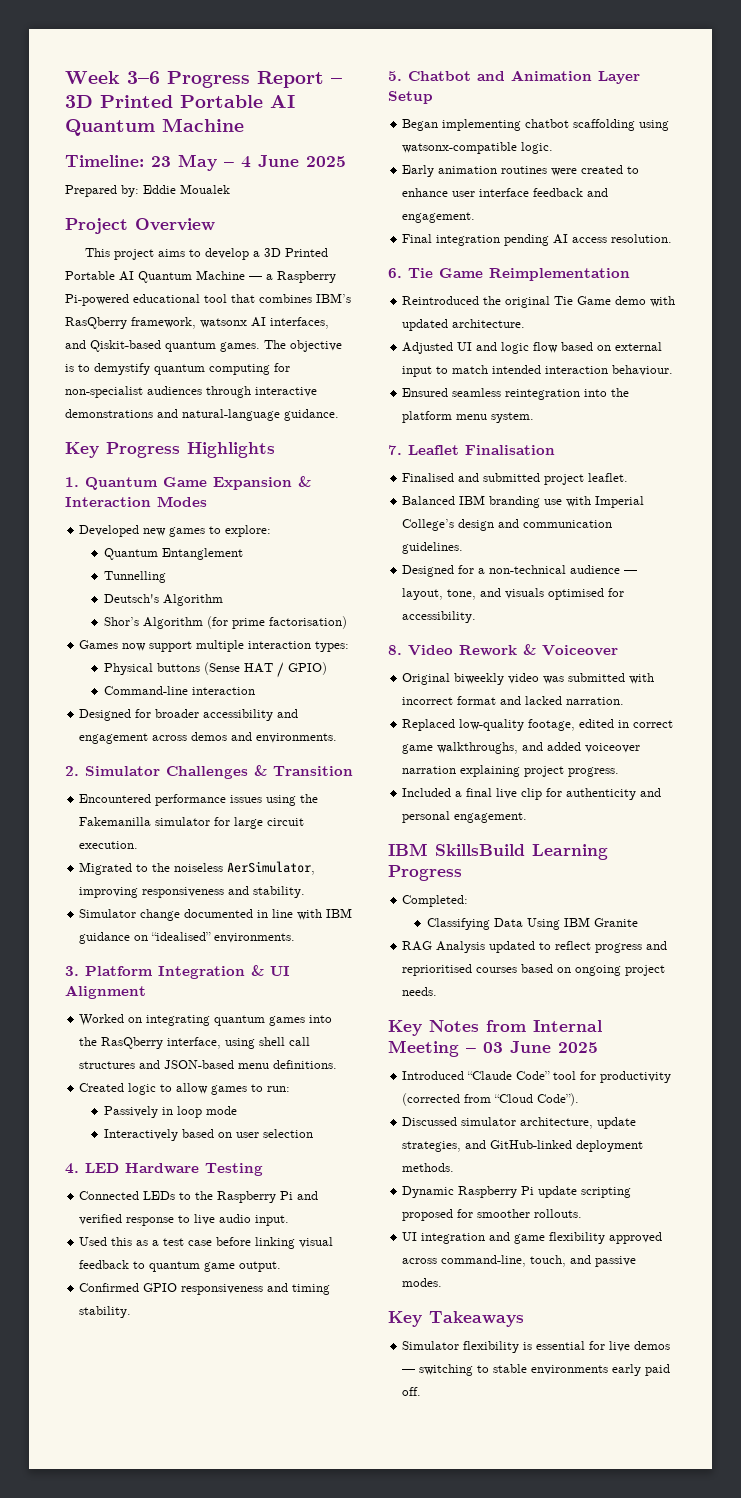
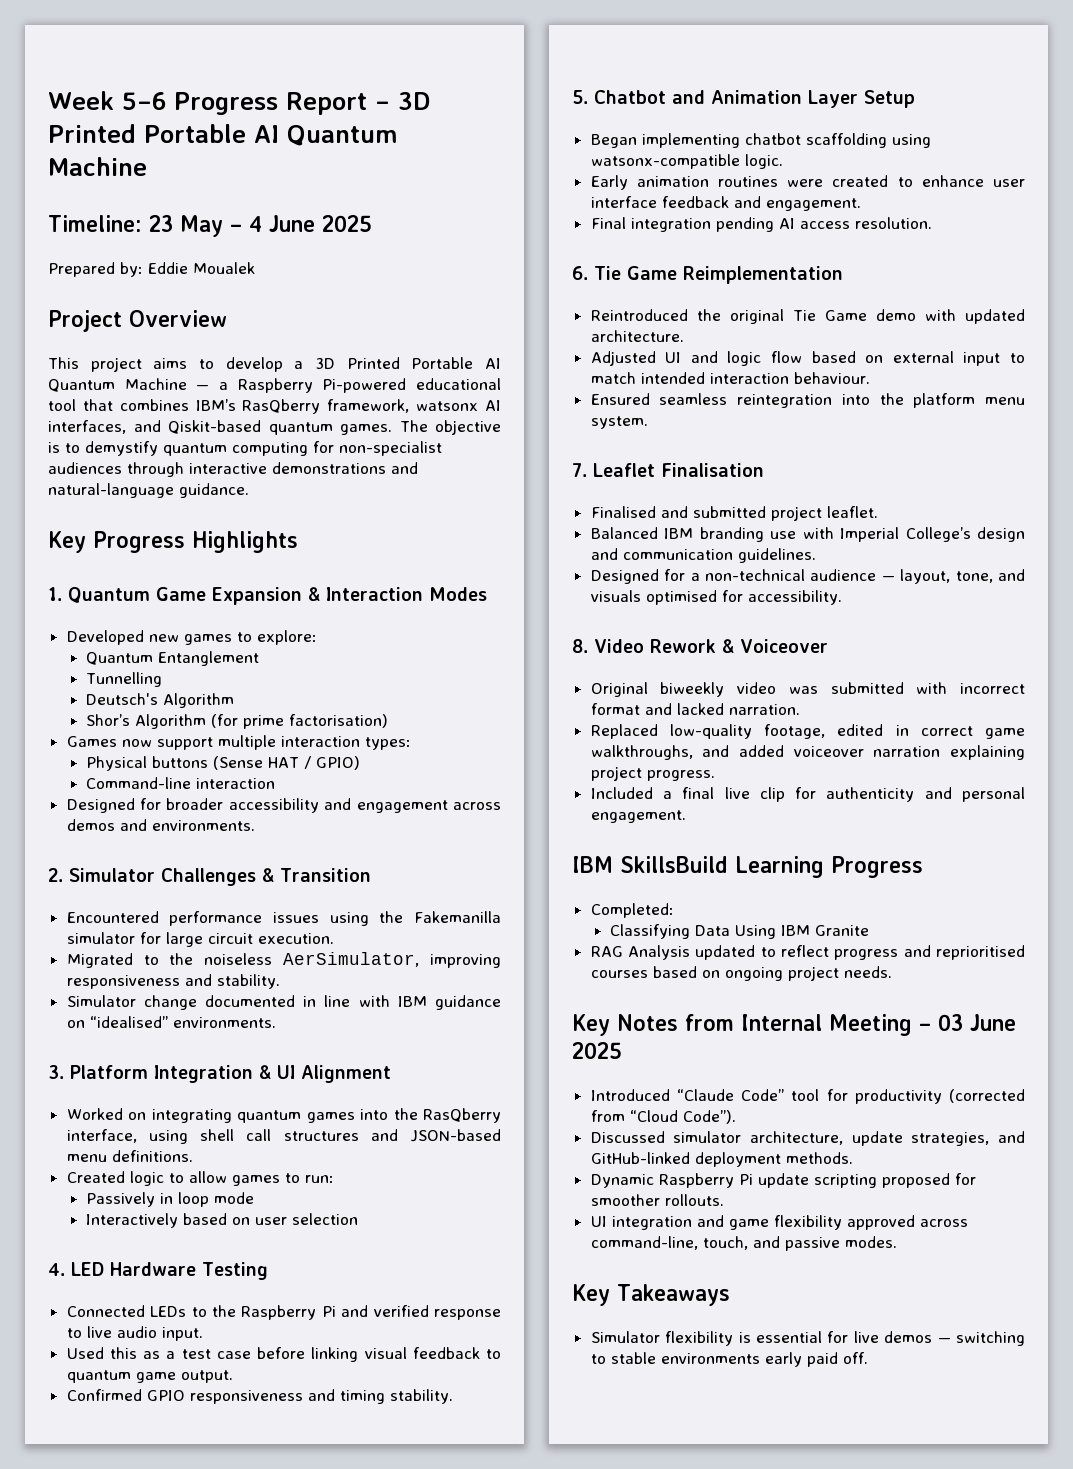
- Week 3–6 Progress Report – 3D Printed Portable AI Quantum Machine
+ Week 5–6 Progress Report – 3D Printed Portable AI Quantum Machine

